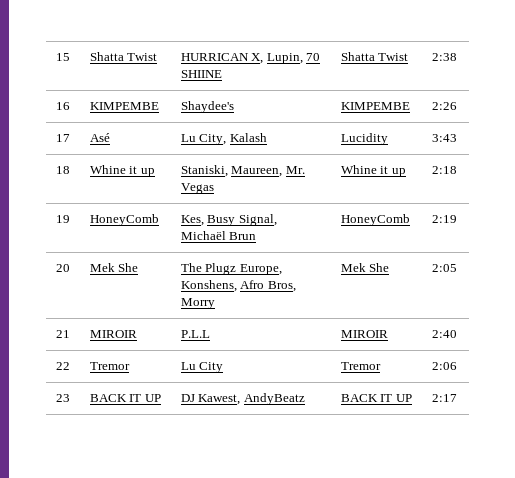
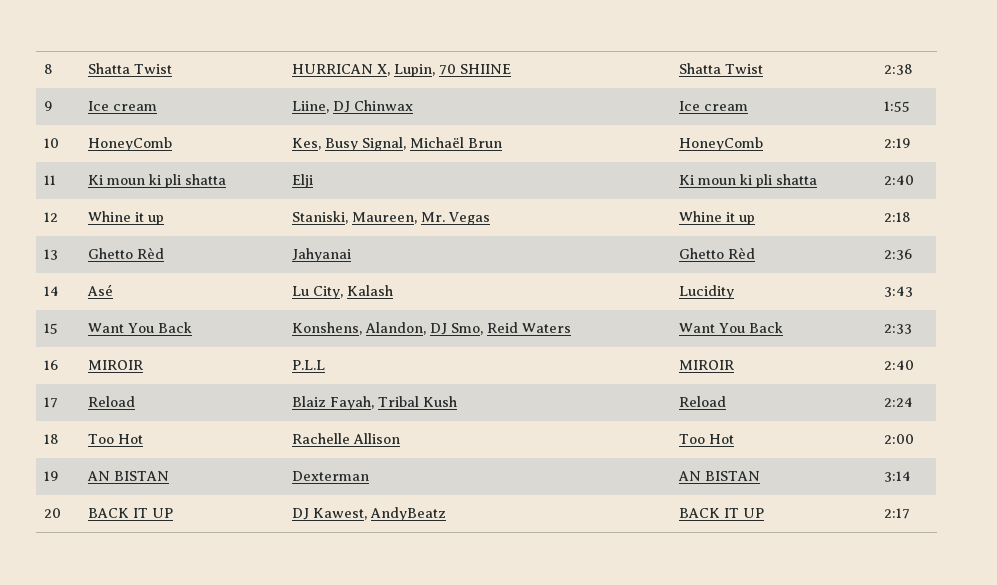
- 15 | Shatta Twist | HURRICAN X, Lupin, 70 SHIINE | Shatta Twist | 2:38
+ 8 | Shatta Twist | HURRICAN X, Lupin, 70 SHIINE | Shatta Twist | 2:38
- 16 | KIMPEMBE | Shaydee's | KIMPEMBE | 2:26
- 17 | Asé | Lu City, Kalash | Lucidity | 3:43
- 18 | Whine it up | Staniski, Maureen, Mr. Vegas | Whine it up | 2:18
+ 9 | Ice cream | Liine, DJ Chinwax | Ice cream | 1:55
+ 10 | HoneyComb | Kes, Busy Signal, Michaël Brun | HoneyComb | 2:19
+ 11 | Ki moun ki pli shatta | Elji | Ki moun ki pli shatta | 2:40
+ 12 | Whine it up | Staniski, Maureen, Mr. Vegas | Whine it up | 2:18
- 19 | HoneyComb | Kes, Busy Signal, Michaël Brun | HoneyComb | 2:19
- 20 | Mek She | The Plugz Europe, Konshens, Afro Bros, Morry | Mek She | 2:05
- 21 | MIROIR | P.L.L | MIROIR | 2:40
- 22 | Tremor | Lu City | Tremor | 2:06
- 23 | BACK IT UP | DJ Kawest, AndyBeatz | BACK IT UP | 2:17
+ 13 | Ghetto Rèd | Jahyanai | Ghetto Rèd | 2:36
+ 14 | Asé | Lu City, Kalash | Lucidity | 3:43
+ 15 | Want You Back | Konshens, Alandon, DJ Smo, Reid Waters | Want You Back | 2:33
+ 16 | MIROIR | P.L.L | MIROIR | 2:40
+ 17 | Reload | Blaiz Fayah, Tribal Kush | Reload | 2:24
+ 18 | Too Hot | Rachelle Allison | Too Hot | 2:00
+ 19 | AN BISTAN | Dexterman | AN BISTAN | 3:14
+ 20 | BACK IT UP | DJ Kawest, AndyBeatz | BACK IT UP | 2:17

